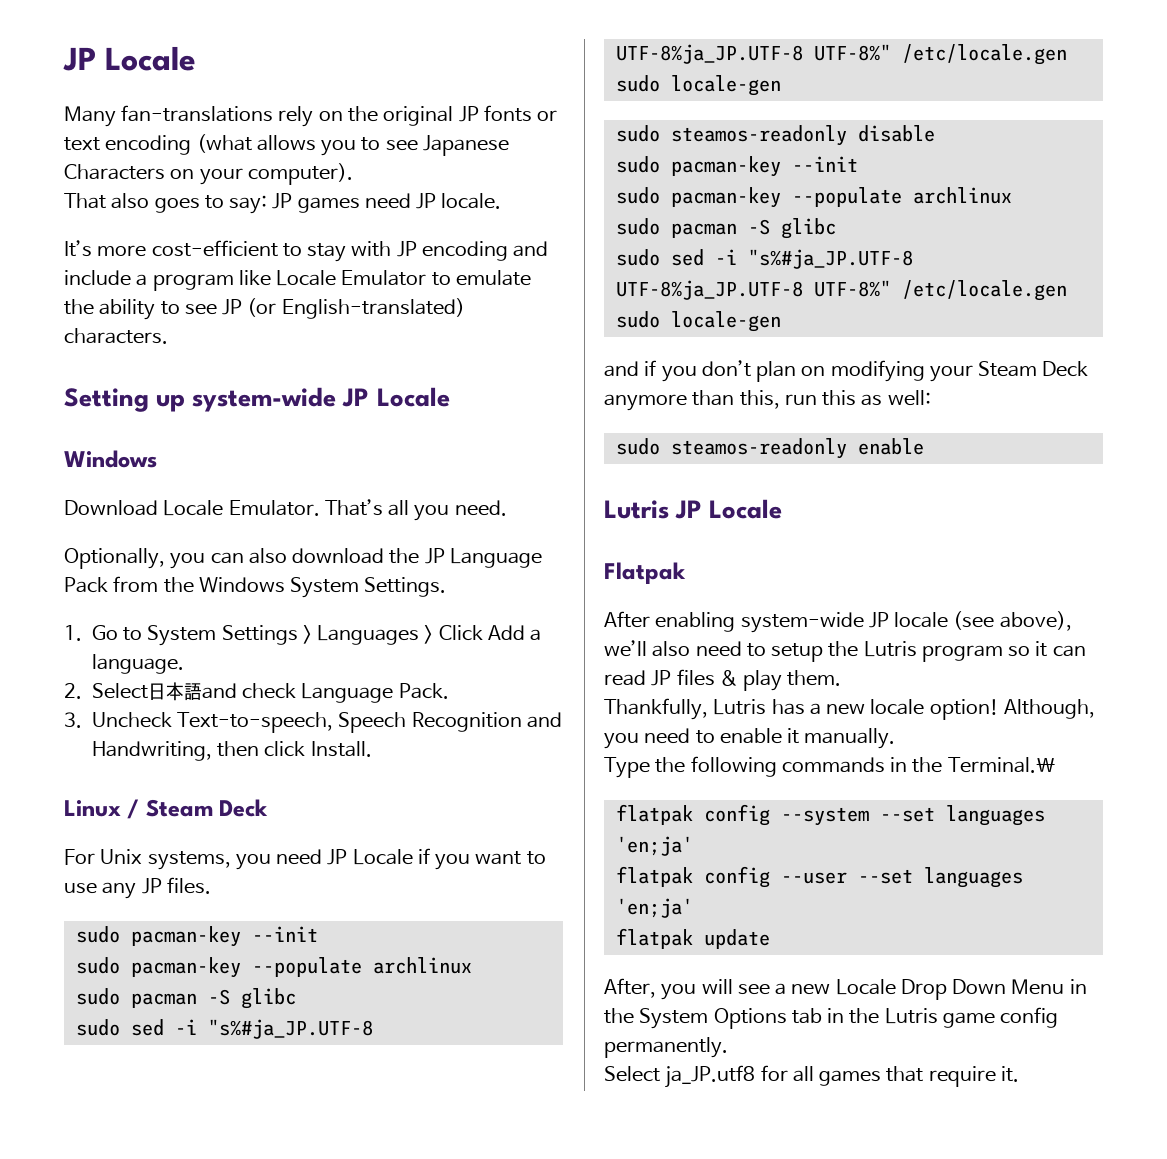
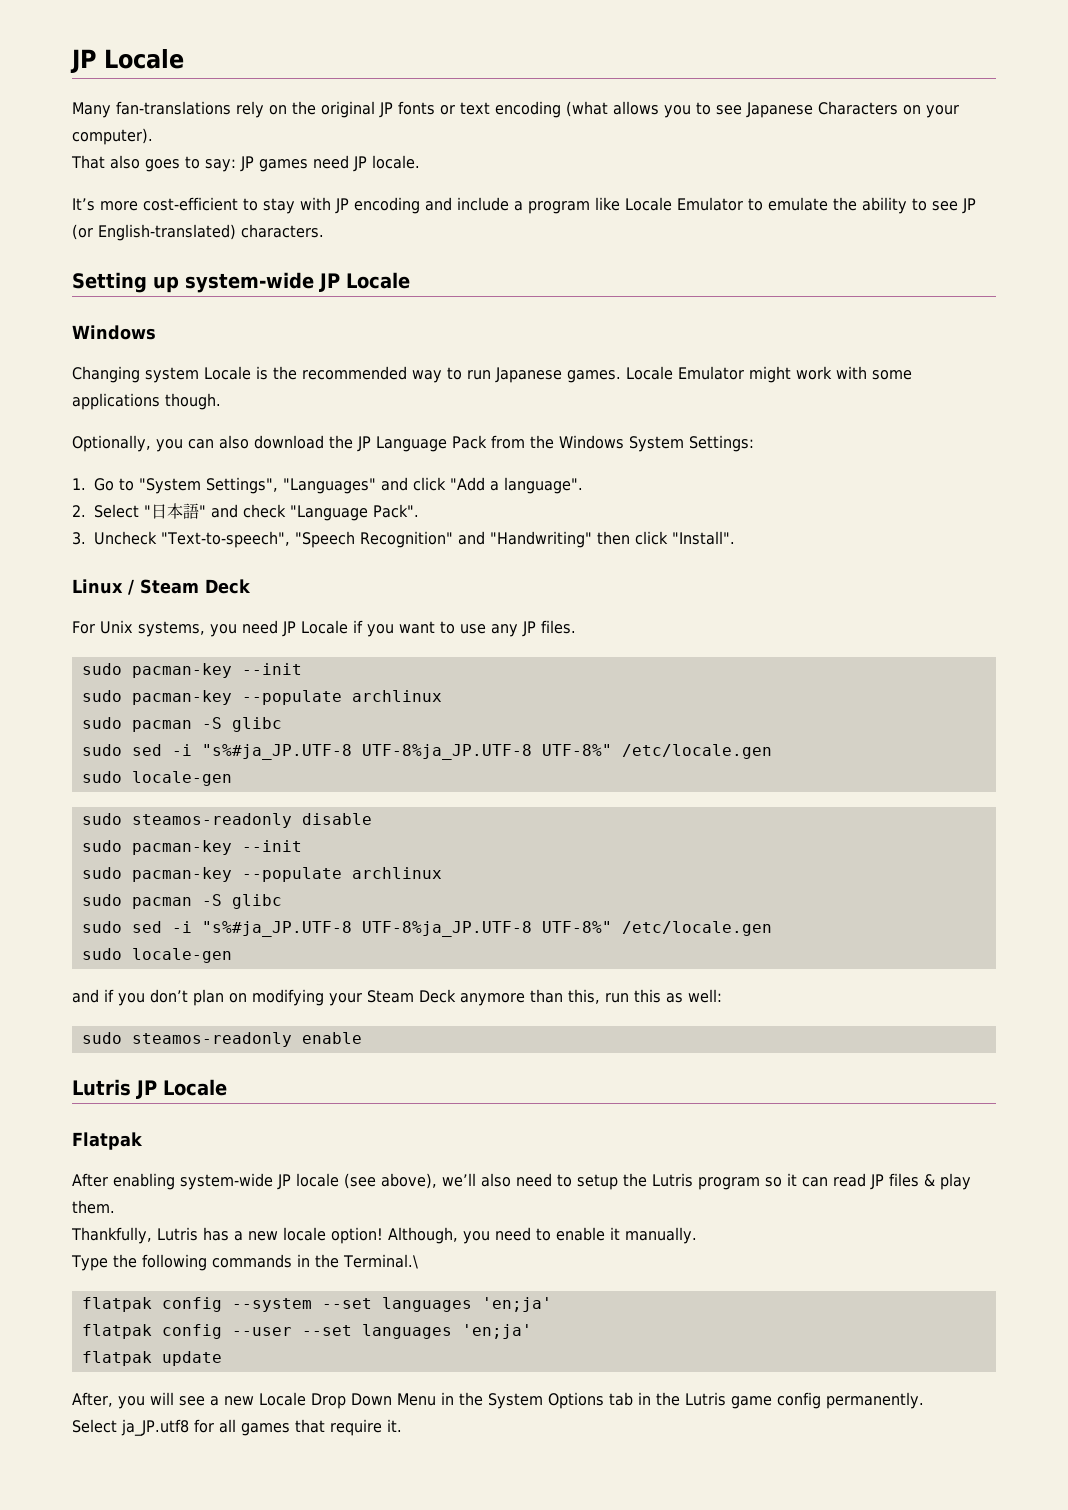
- Download Locale Emulator. That’s all you need.
+ Changing system Locale is the recommended way to run Japanese games. Locale Emulator might work with some applications though.
- Optionally, you can also download the JP Language Pack from the Windows System Settings.
+ Optionally, you can also download the JP Language Pack from the Windows System Settings:
- 1. Go to System Settings > Languages > Click Add a language.
- 2. Select日本語and check Language Pack.
- 3. Uncheck Text-to-speech, Speech Recognition and Handwriting, then click Install.
+ 1. Go to "System Settings", "Languages" and click "Add a language".
+ 2. Select "日本語" and check "Language Pack".
+ 3. Uncheck "Text-to-speech", "Speech Recognition" and "Handwriting" then click "Install".

